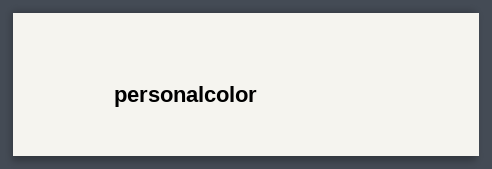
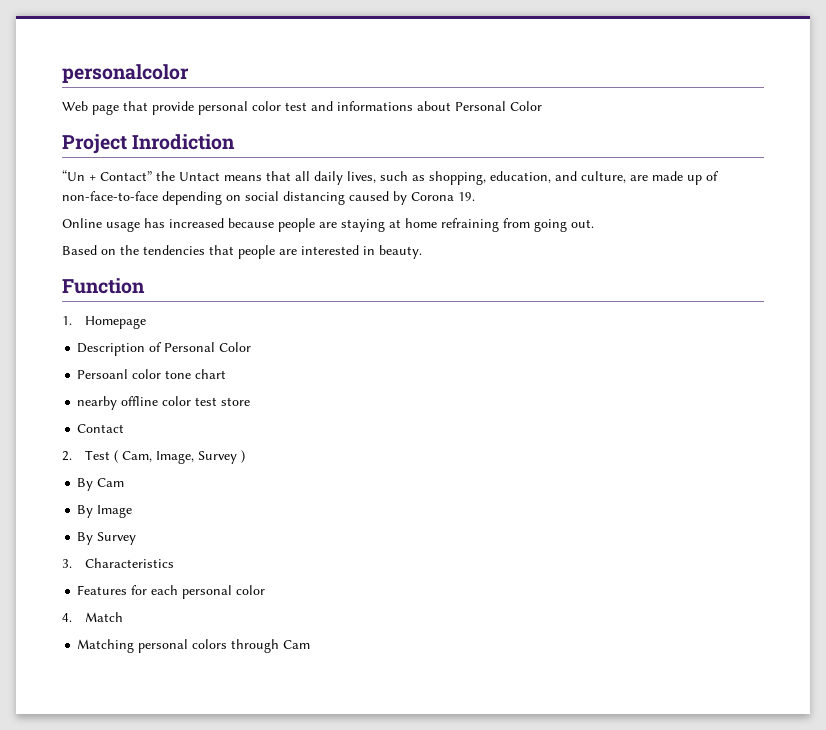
+ Web page that provide personal color test and informations about Personal Color
+ Project Inrodiction
+ “Un + Contact” the Untact means that all daily lives, such as shopping, education, and culture, are made up of non-face-to-face depending on social distancing caused by Corona 19.
+ Online usage has increased because people are staying at home refraining from going out.
+ Based on the tendencies that people are interested in beauty.
+ Function
+ 1. Homepage
+ Description of Personal Color
+ Persoanl color tone chart
+ nearby offline color test store
+ Contact
+ 2. Test ( Cam, Image, Survey )
+ By Cam
+ By Image
+ By Survey
+ 3. Characteristics
+ Features for each personal color
+ 4. Match
+ Matching personal colors through Cam

